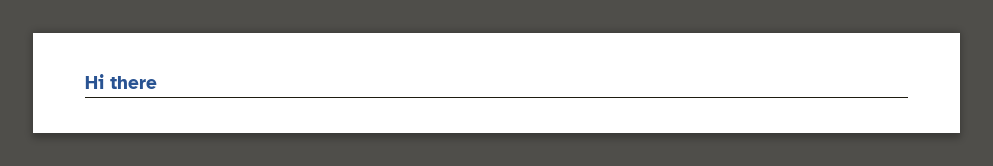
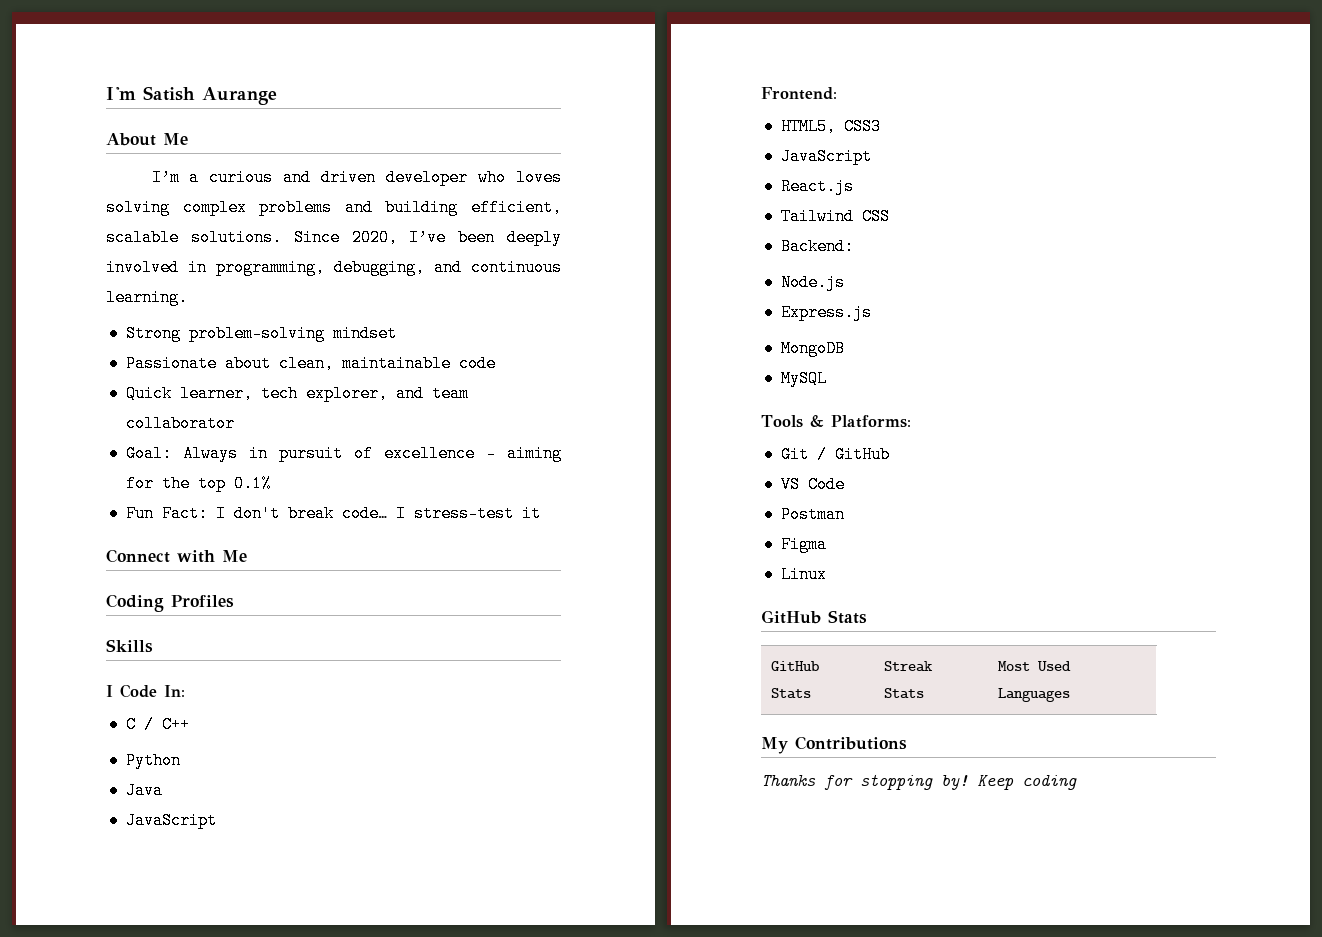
- Hi there
+ I'm Satish Aurange
+ About Me
+ I’m a curious and driven developer who loves solving complex problems and building efficient, scalable solutions. Since 2020, I’ve been deeply involved in programming, debugging, and continuous learning.
+ Strong problem-solving mindset
+ Passionate about clean, maintainable code
+ Quick learner, tech explorer, and team collaborator
+ Goal: Always in pursuit of excellence – aiming for the top 0.1%
+ Fun Fact: I don't break code… I stress-test it
+ Connect with Me
+ Coding Profiles
+ Skills
+ I Code In:
+ C / C++
+ Python
+ Java
+ JavaScript
+ Frontend:
+ HTML5, CSS3
+ JavaScript
+ React.js
+ Tailwind CSS
+ Backend:
+ Node.js
+ Express.js
+ MongoDB
+ MySQL
+ Tools & Platforms:
+ Git / GitHub
+ VS Code
+ Postman
+ Figma
+ Linux
+ GitHub Stats
+ GitHub Stats | Streak Stats | Most Used Languages
+ My Contributions
+ Thanks for stopping by! Keep coding

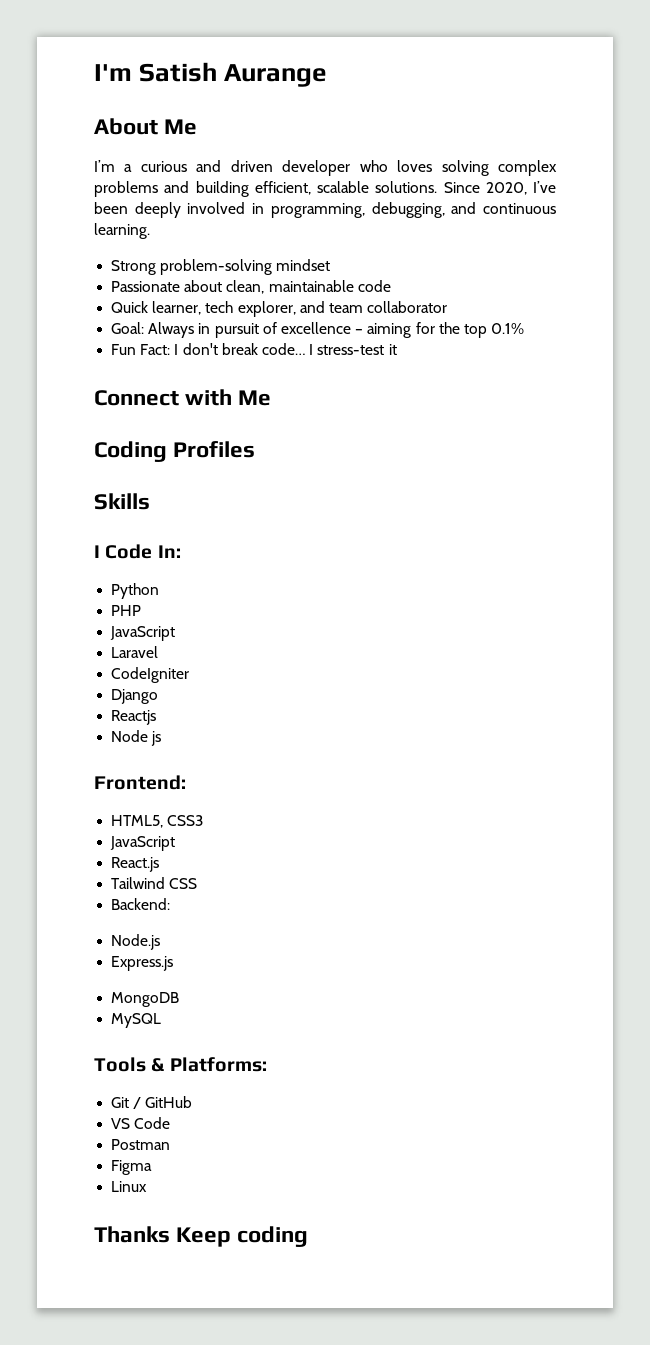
- C / C++
- Java
+ PHP
  JavaScript
+ Laravel
+ CodeIgniter
+ Django
+ Reactjs
+ Node js
  Linux
- GitHub Stats
- GitHub Stats | Streak Stats | Most Used Languages
- My Contributions
- Thanks for stopping by! Keep coding
+ Thanks Keep coding

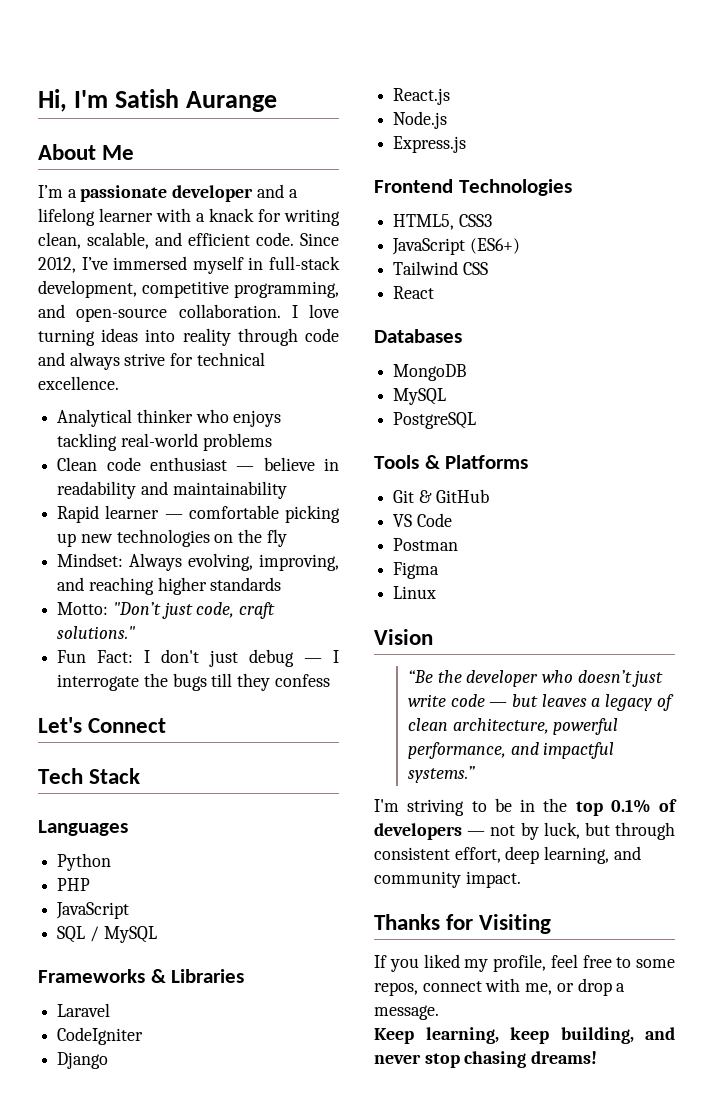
- I'm Satish Aurange
+ Hi, I'm Satish Aurange
- I’m a curious and driven developer who loves solving complex problems and building efficient, scalable solutions. Since 2020, I’ve been deeply involved in programming, debugging, and continuous learning.
- Strong problem-solving mindset
- Passionate about clean, maintainable code
- Quick learner, tech explorer, and team collaborator
- Goal: Always in pursuit of excellence – aiming for the top 0.1%
- Fun Fact: I don't break code… I stress-test it
- Connect with Me
- Coding Profiles
- Skills
- I Code In:
+ I’m a passionate developer and a lifelong learner with a knack for writing clean, scalable, and efficient code. Since 2012, I’ve immersed myself in full-stack development, competitive programming, and open-source collaboration. I love turning ideas into reality through code and always strive for technical excellence.
+ Analytical thinker who enjoys tackling real-world problems
+ Clean code enthusiast — believe in readability and maintainability
+ Rapid learner — comfortable picking up new technologies on the fly
+ Mindset: Always evolving, improving, and reaching higher standards
+ Motto: "Don’t just code, craft solutions."
+ Fun Fact: I don't just debug — I interrogate the bugs till they confess
+ Let's Connect
+ Tech Stack
+ Languages
  Python
  PHP
  JavaScript
+ SQL / MySQL
+ Frameworks & Libraries
  Laravel
  CodeIgniter
  Django
- Reactjs
- Node js
- Frontend:
+ React.js
+ Node.js
+ Express.js
+ Frontend Technologies
  HTML5, CSS3
- JavaScript
- React.js
+ JavaScript (ES6+)
- Backend:
- Node.js
- Express.js
+ React
+ Databases
+ PostgreSQL
- Tools & Platforms:
+ Tools & Platforms
- Git / GitHub
+ Git & GitHub
- Thanks Keep coding
+ Vision
+ “Be the developer who doesn’t just write code — but leaves a legacy of clean architecture, powerful performance, and impactful systems.”
+ I'm striving to be in the top 0.1% of developers — not by luck, but through consistent effort, deep learning, and community impact.
+ Thanks for Visiting
+ If you liked my profile, feel free to some repos, connect with me, or drop a message.
+ Keep learning, keep building, and never stop chasing dreams!

